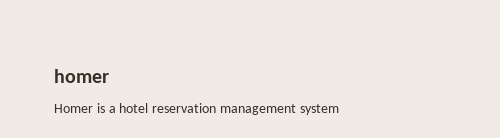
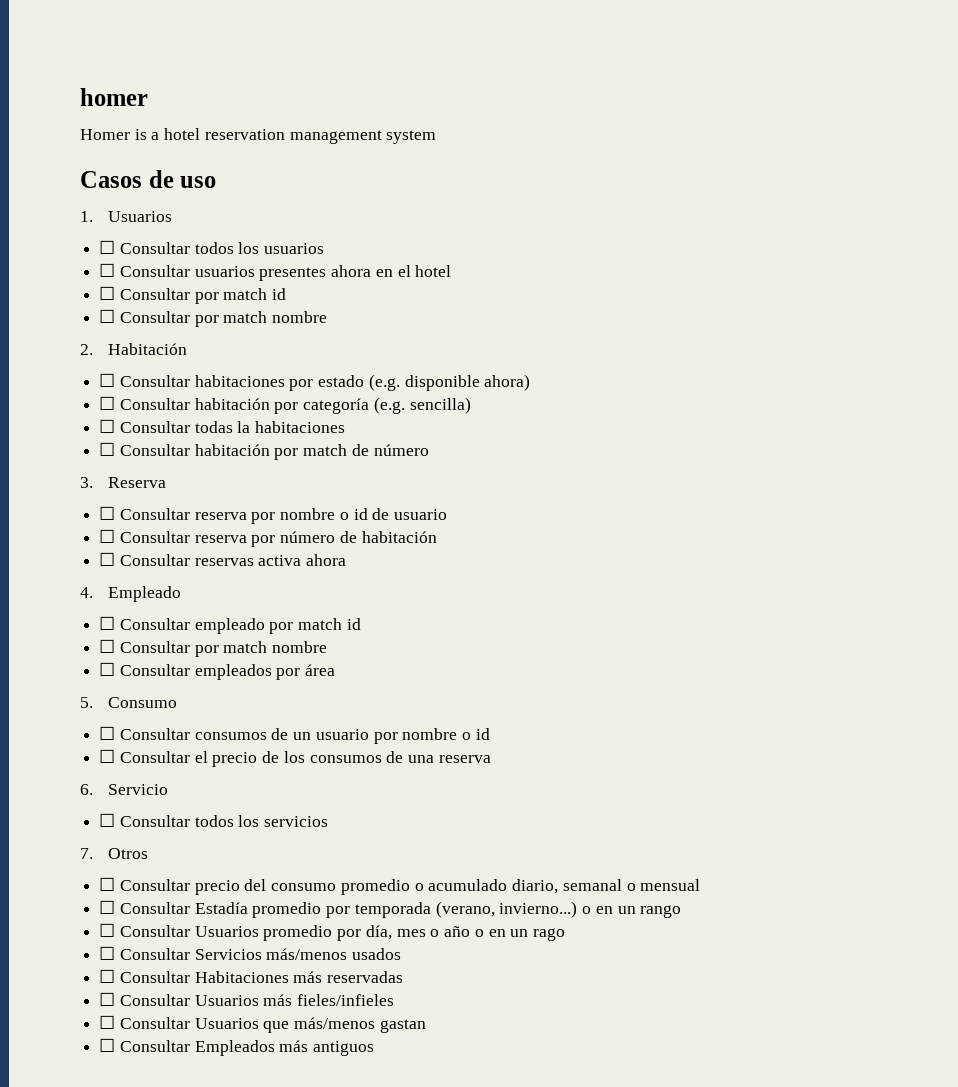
+ Casos de uso
+ 1. Usuarios
+ ☐ Consultar todos los usuarios
+ ☐ Consultar usuarios presentes ahora en el hotel
+ ☐ Consultar por match id
+ ☐ Consultar por match nombre
+ 2. Habitación
+ ☐ Consultar habitaciones por estado (e.g. disponible ahora)
+ ☐ Consultar habitación por categoría (e.g. sencilla)
+ ☐ Consultar todas la habitaciones
+ ☐ Consultar habitación por match de número
+ 3. Reserva
+ ☐ Consultar reserva por nombre o id de usuario
+ ☐ Consultar reserva por número de habitación
+ ☐ Consultar reservas activa ahora
+ 4. Empleado
+ ☐ Consultar empleado por match id
+ ☐ Consultar por match nombre
+ ☐ Consultar empleados por área
+ 5. Consumo
+ ☐ Consultar consumos de un usuario por nombre o id
+ ☐ Consultar el precio de los consumos de una reserva
+ 6. Servicio
+ ☐ Consultar todos los servicios
+ 7. Otros
+ ☐ Consultar precio del consumo promedio o acumulado diario, semanal o mensual
+ ☐ Consultar Estadía promedio por temporada (verano, invierno...) o en un rango
+ ☐ Consultar Usuarios promedio por día, mes o año o en un rago
+ ☐ Consultar Servicios más/menos usados
+ ☐ Consultar Habitaciones más reservadas
+ ☐ Consultar Usuarios más fieles/infieles
+ ☐ Consultar Usuarios que más/menos gastan
+ ☐ Consultar Empleados más antiguos

